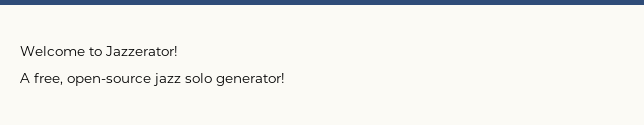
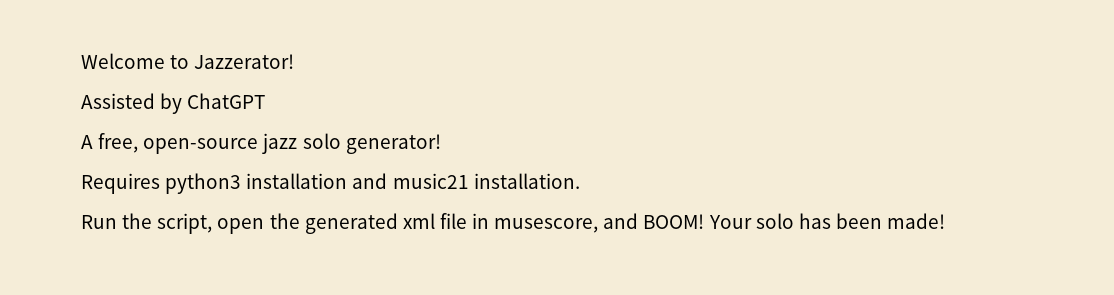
+ Assisted by ChatGPT
+ Requires python3 installation and music21 installation.
+ Run the script, open the generated xml file in musescore, and BOOM! Your solo has been made!

